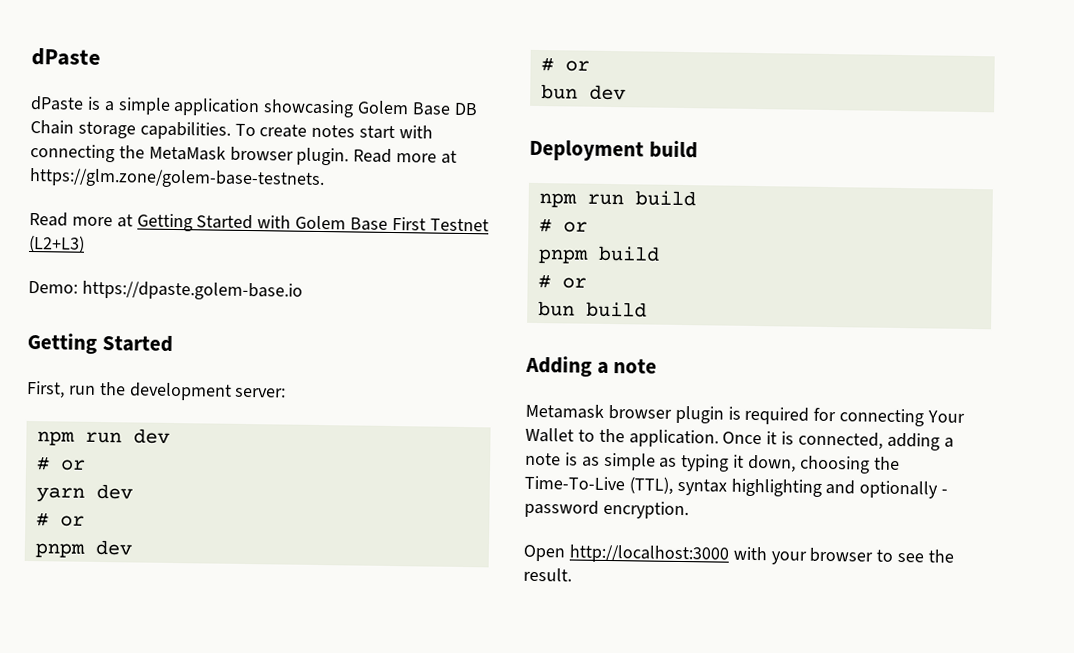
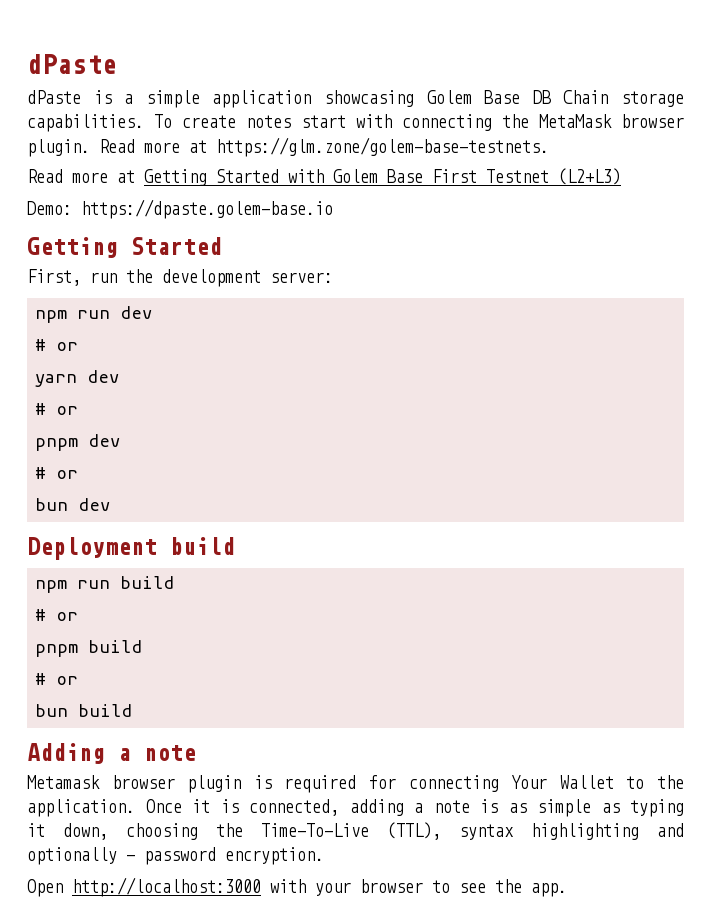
- Open http://localhost:3000 with your browser to see the result.
+ Open http://localhost:3000 with your browser to see the app.

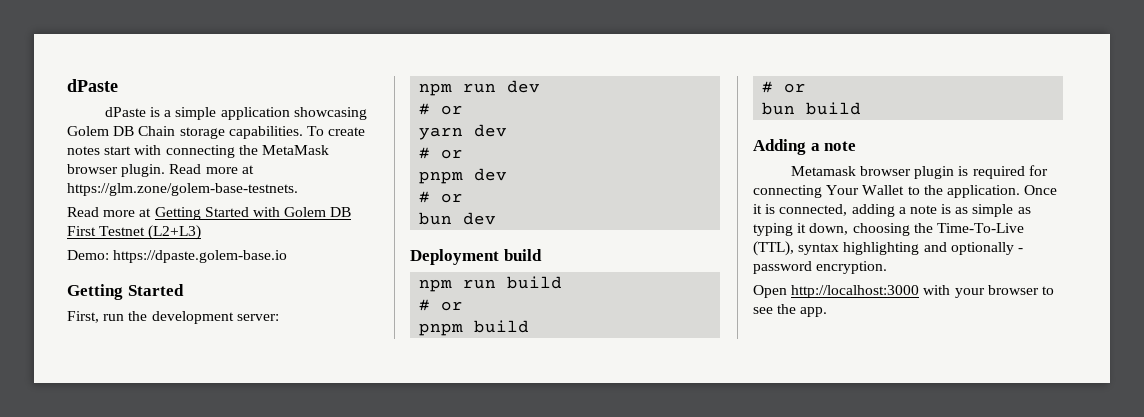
- dPaste is a simple application showcasing Golem Base DB Chain storage capabilities.
+ dPaste is a simple application showcasing Golem DB Chain storage capabilities.
- Read more at Getting Started with Golem Base First Testnet (L2+L3)
+ Read more at Getting Started with Golem DB First Testnet (L2+L3)

